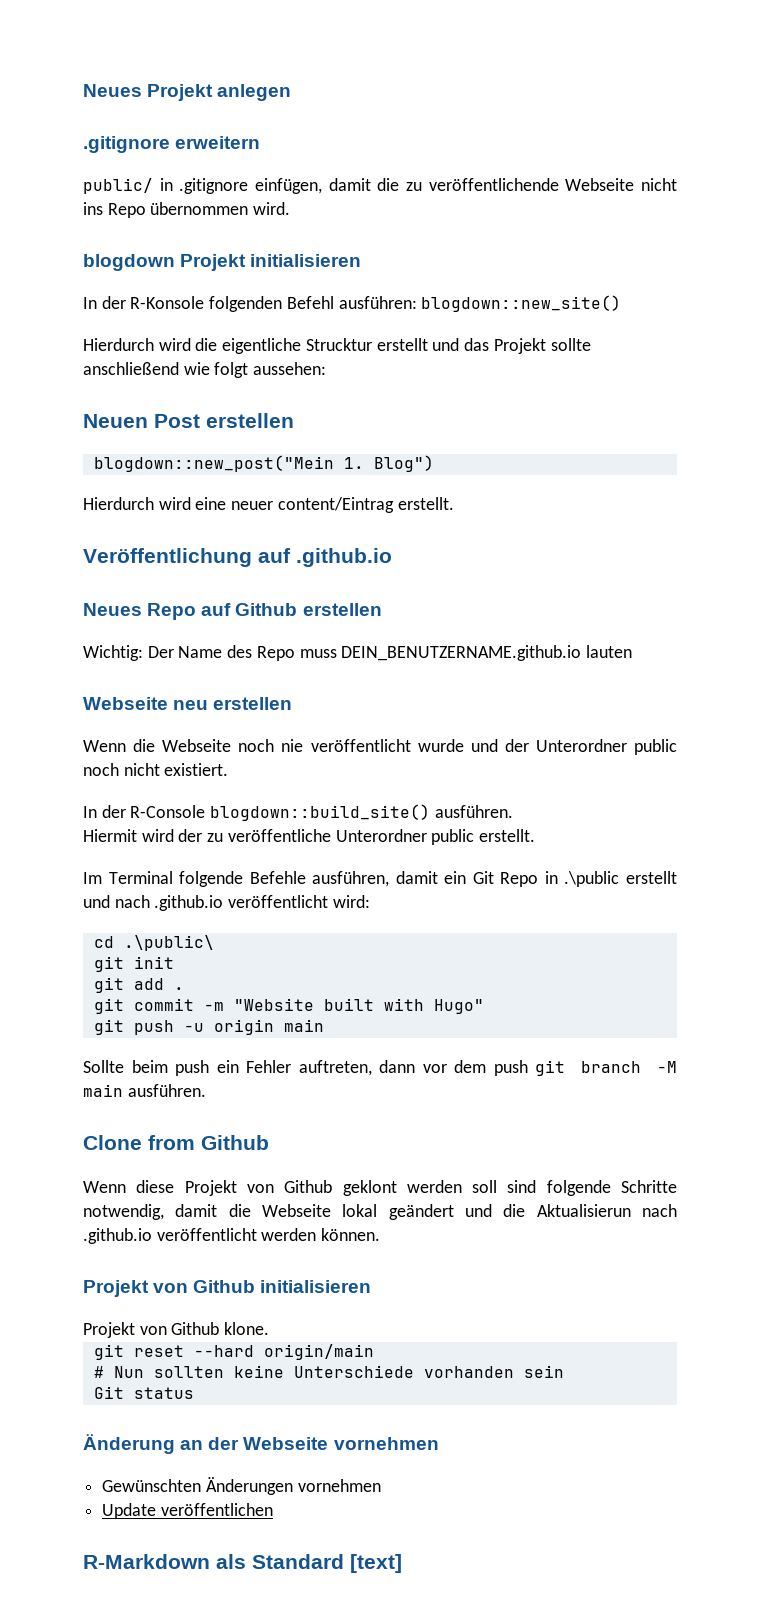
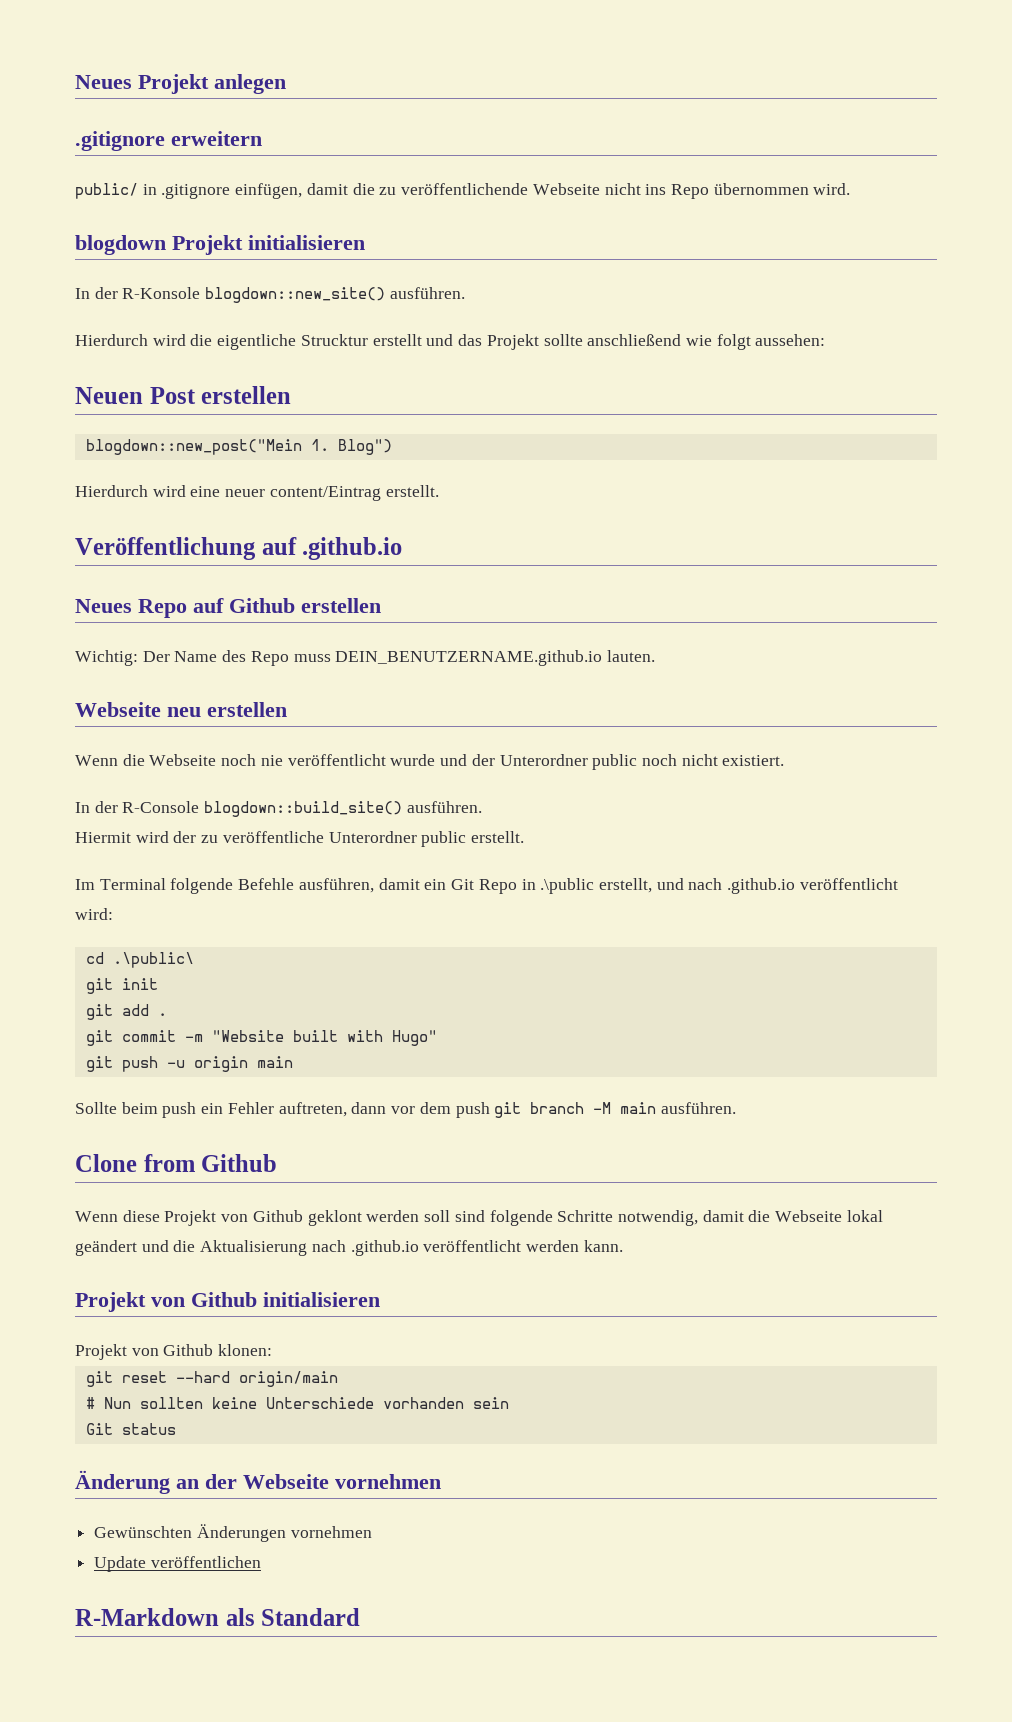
- In der R-Konsole folgenden Befehl ausführen: blogdown::new_site()
+ In der R-Konsole blogdown::new_site() ausführen.
- Wichtig: Der Name des Repo muss DEIN_BENUTZERNAME.github.io lauten
+ Wichtig: Der Name des Repo muss DEIN_BENUTZERNAME.github.io lauten.
- Im Terminal folgende Befehle ausführen, damit ein Git Repo in .\public erstellt und nach .github.io veröffentlicht wird:
+ Im Terminal folgende Befehle ausführen, damit ein Git Repo in .\public erstellt, und nach .github.io veröffentlicht wird:
- Wenn diese Projekt von Github geklont werden soll sind folgende Schritte notwendig, damit die Webseite lokal geändert und die Aktualisierun nach .github.io veröffentlicht werden können.
+ Wenn diese Projekt von Github geklont werden soll sind folgende Schritte notwendig, damit die Webseite lokal geändert und die Aktualisierung nach .github.io veröffentlicht werden kann.
- Projekt von Github klone.
+ Projekt von Github klonen:
- R-Markdown als Standard [text]
+ R-Markdown als Standard

